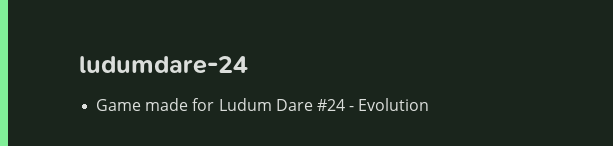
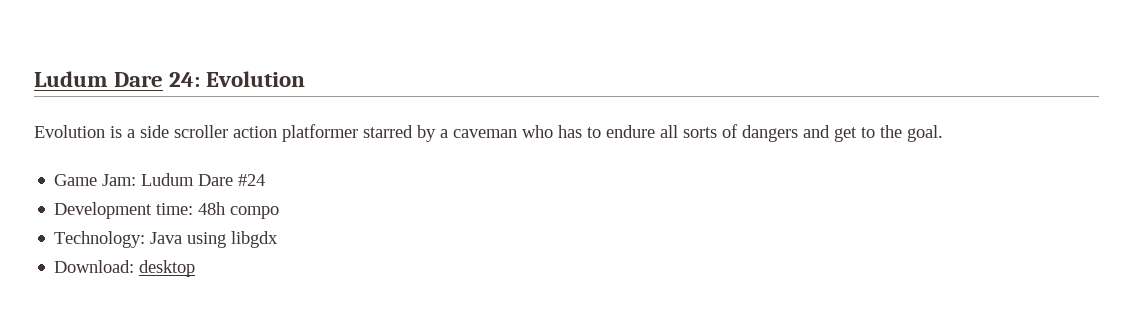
- ludumdare-24
+ Ludum Dare 24: Evolution
+ Evolution is a side scroller action platformer starred by a caveman who has to endure all sorts of dangers and get to the goal.
- Game made for Ludum Dare #24 - Evolution
+ Game Jam: Ludum Dare #24
+ Development time: 48h compo
+ Technology: Java using libgdx
+ Download: desktop

